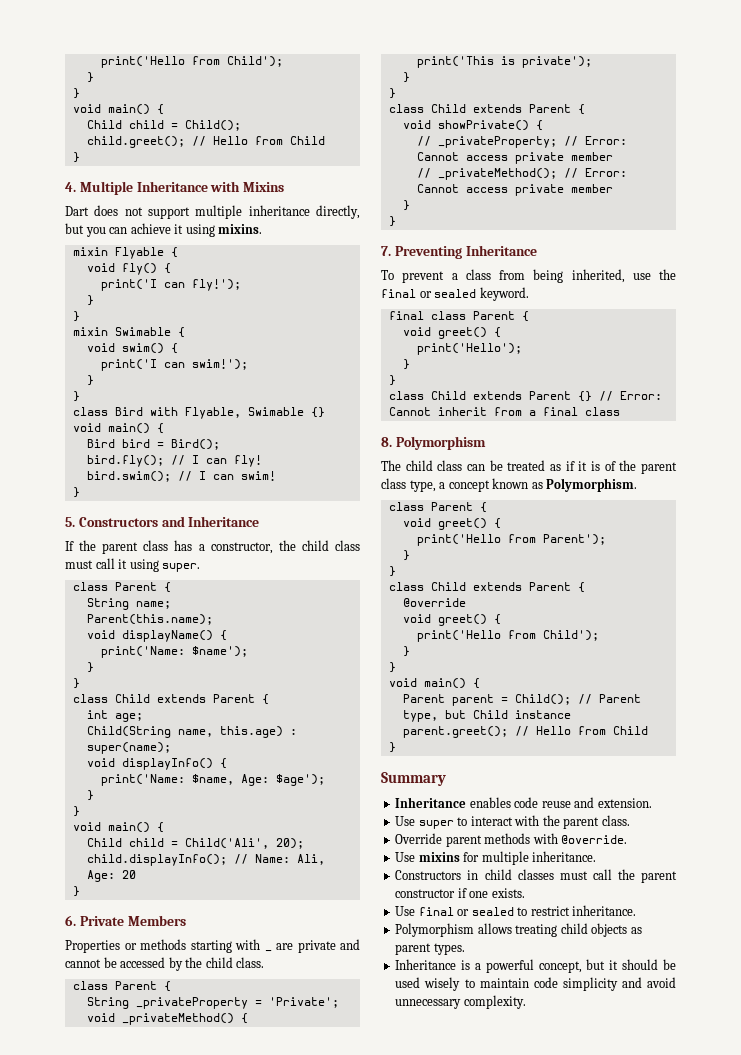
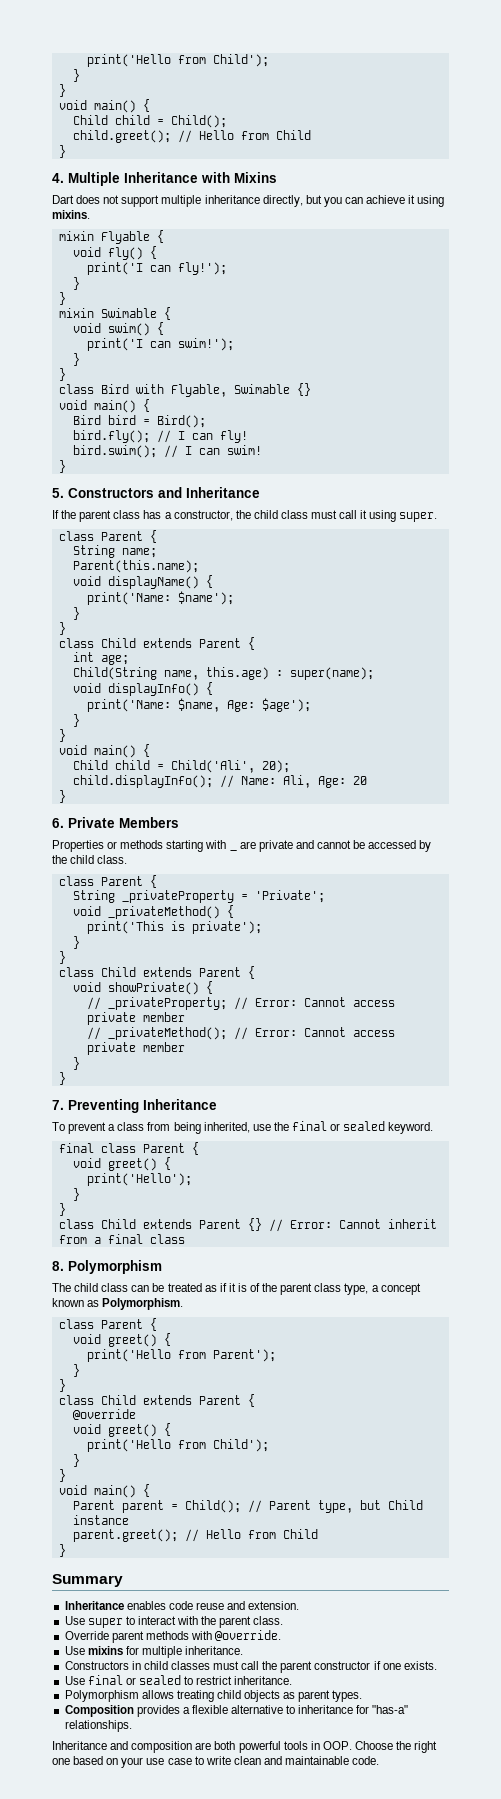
- Inheritance is a powerful concept, but it should be used wisely to maintain code simplicity and avoid unnecessary complexity.
+ Composition provides a flexible alternative to inheritance for "has-a" relationships.
+ Inheritance and composition are both powerful tools in OOP. Choose the right one based on your use case to write clean and maintainable code.

